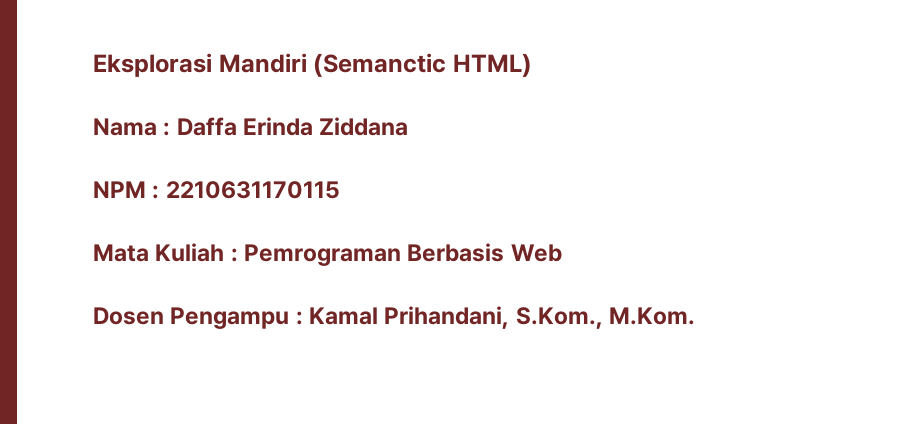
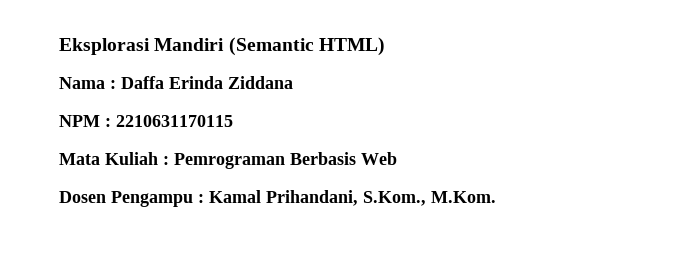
- Eksplorasi Mandiri (Semanctic HTML)
+ Eksplorasi Mandiri (Semantic HTML)

